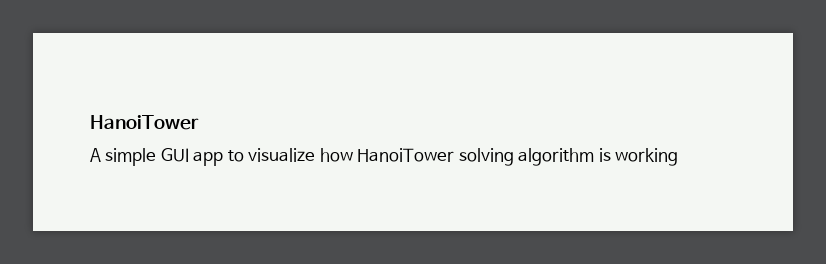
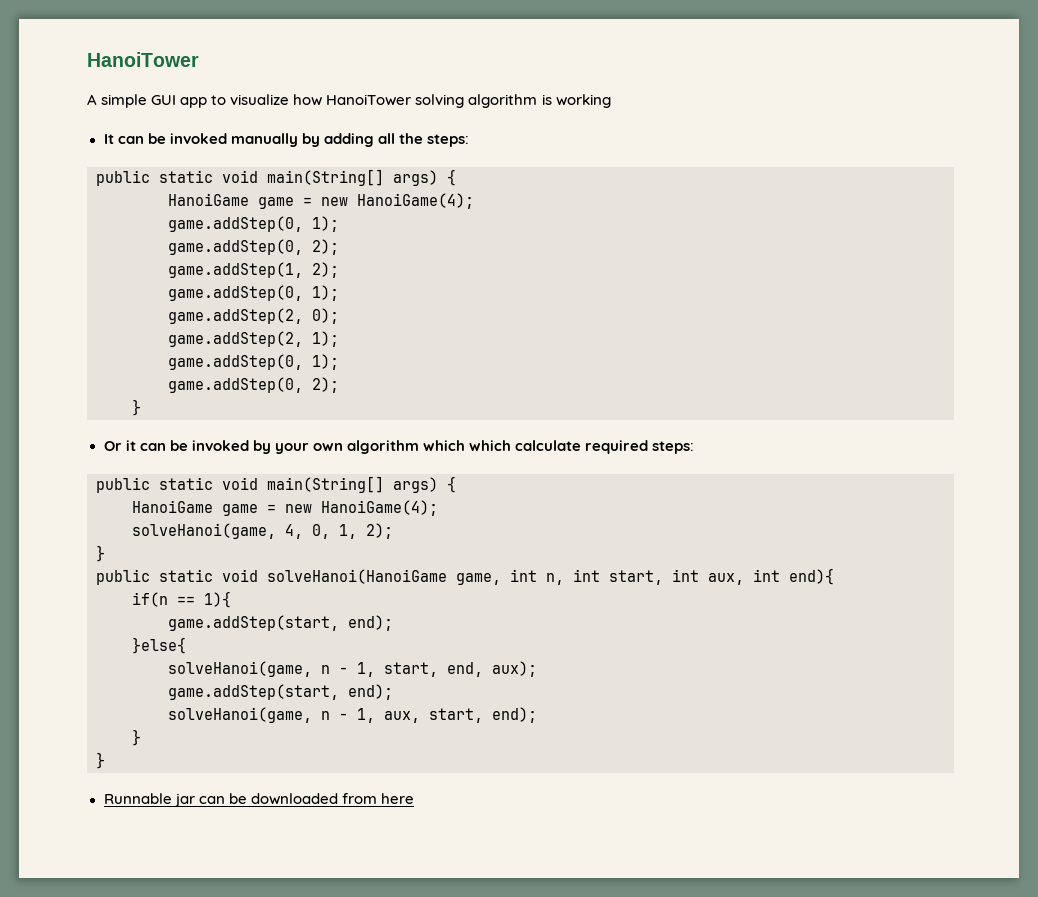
+ It can be invoked manually by adding all the steps:
+ public static void main(String[] args) {
+ HanoiGame game = new HanoiGame(4);
+ game.addStep(0, 1);
+ game.addStep(0, 2);
+ game.addStep(1, 2);
+ game.addStep(0, 1);
+ game.addStep(2, 0);
+ game.addStep(2, 1);
+ game.addStep(0, 1);
+ game.addStep(0, 2);
+ }
+ Or it can be invoked by your own algorithm which which calculate required steps:
+ public static void main(String[] args) {
+ HanoiGame game = new HanoiGame(4);
+ solveHanoi(game, 4, 0, 1, 2);
+ }
+ public static void solveHanoi(HanoiGame game, int n, int start, int aux, int end){
+ if(n == 1){
+ game.addStep(start, end);
+ }else{
+ solveHanoi(game, n - 1, start, end, aux);
+ game.addStep(start, end);
+ solveHanoi(game, n - 1, aux, start, end);
+ }
+ }
+ Runnable jar can be downloaded from here

